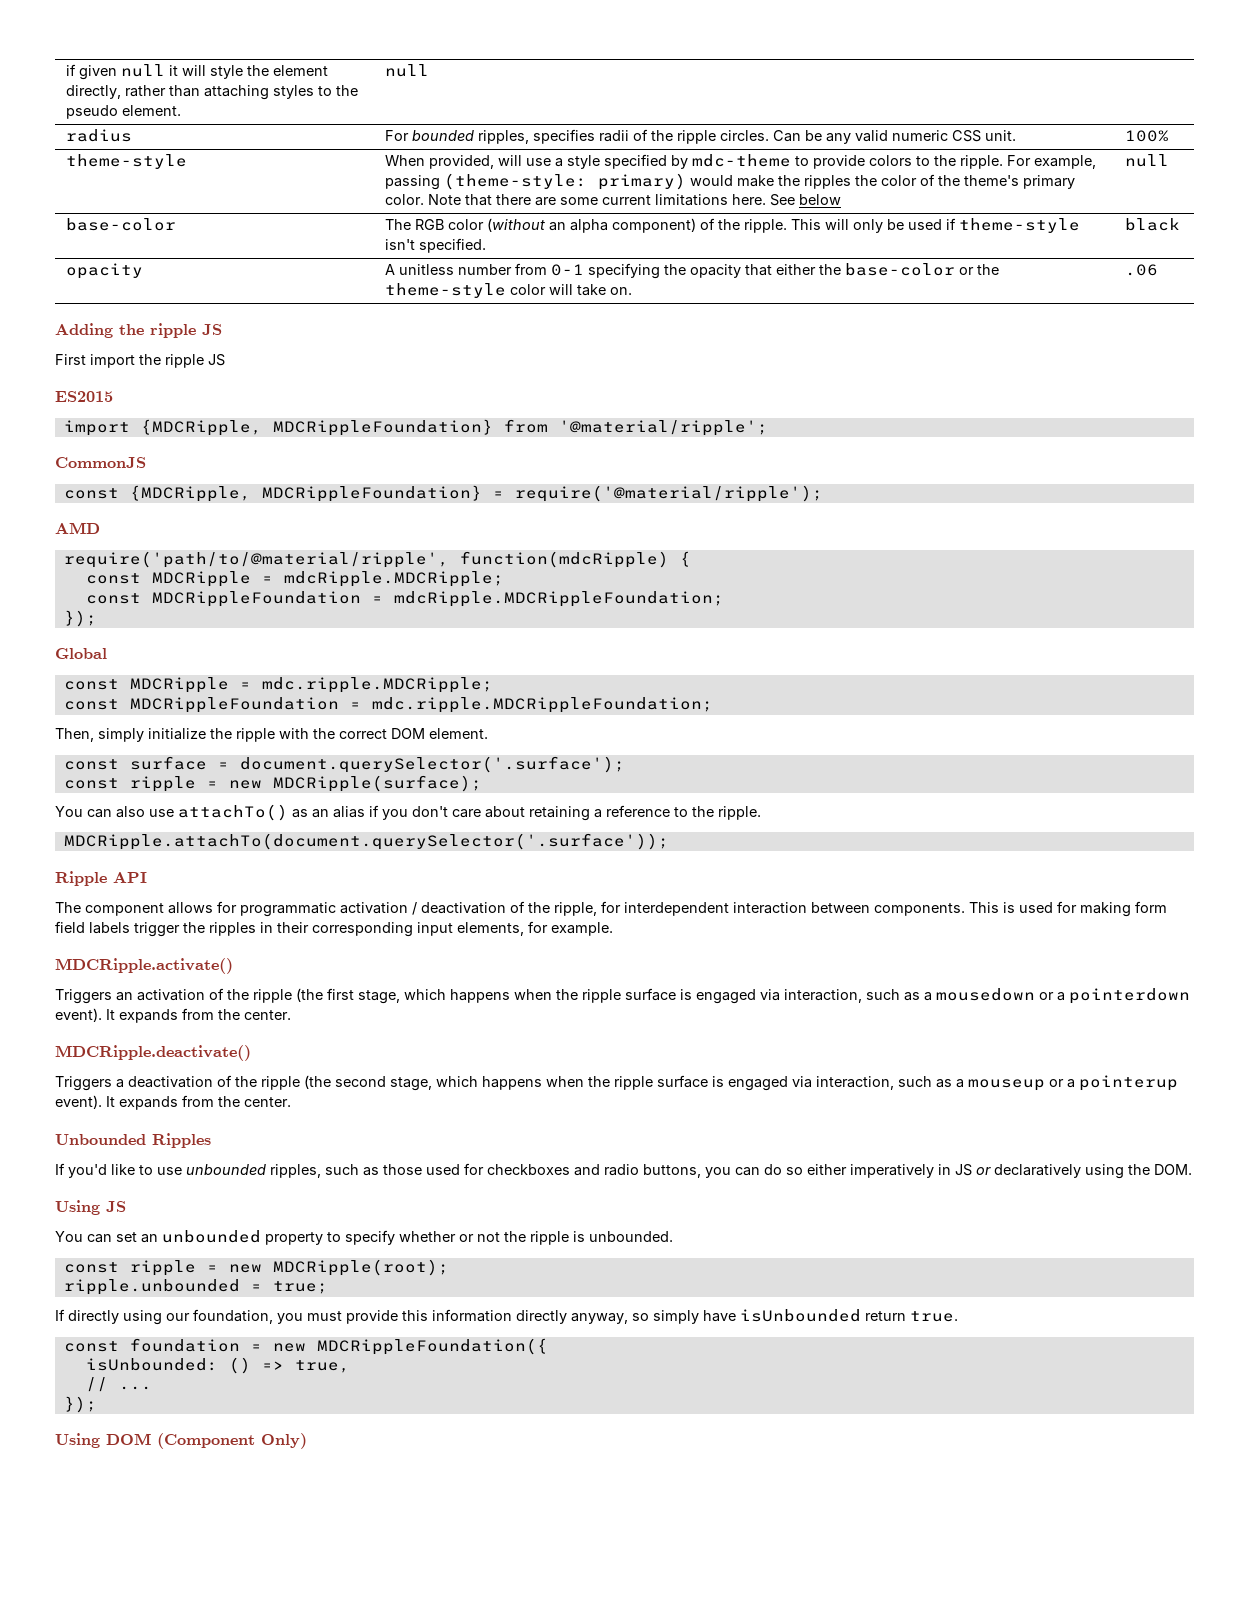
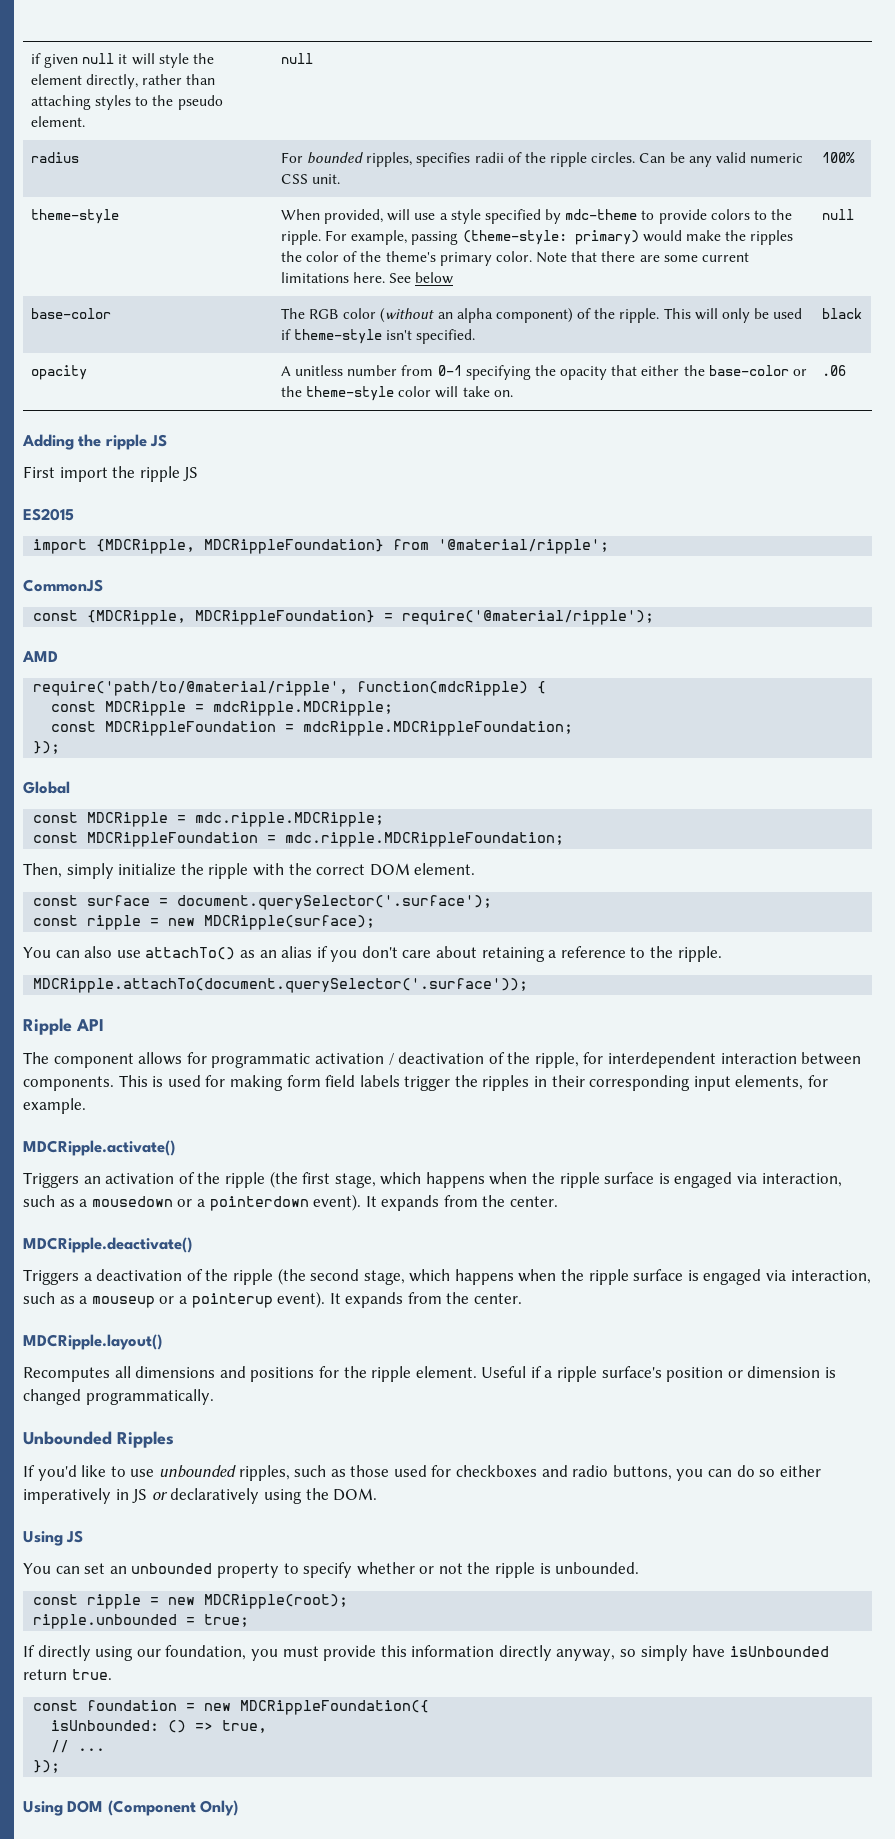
+ MDCRipple.layout()
+ Recomputes all dimensions and positions for the ripple element. Useful if a ripple surface's position or dimension is changed programmatically.

